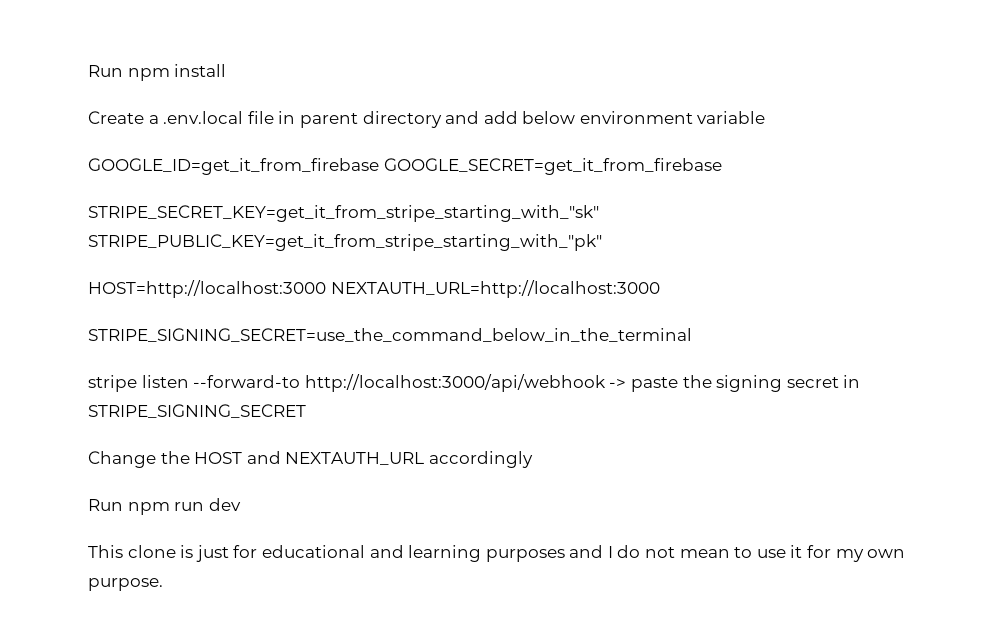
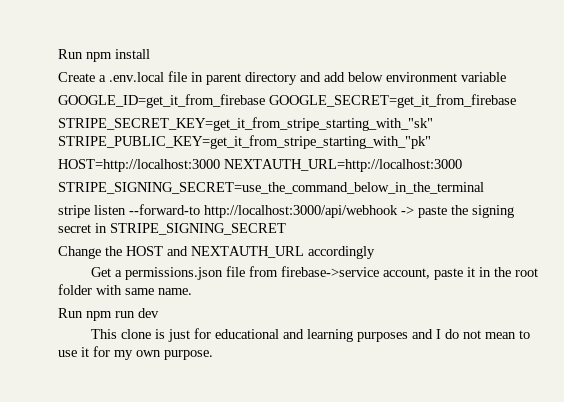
+ Get a permissions.json file from firebase->service account, paste it in the root folder with same name.

